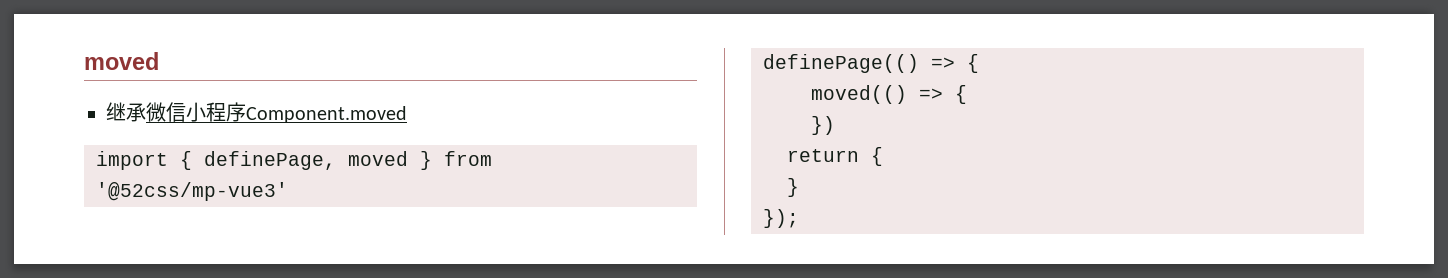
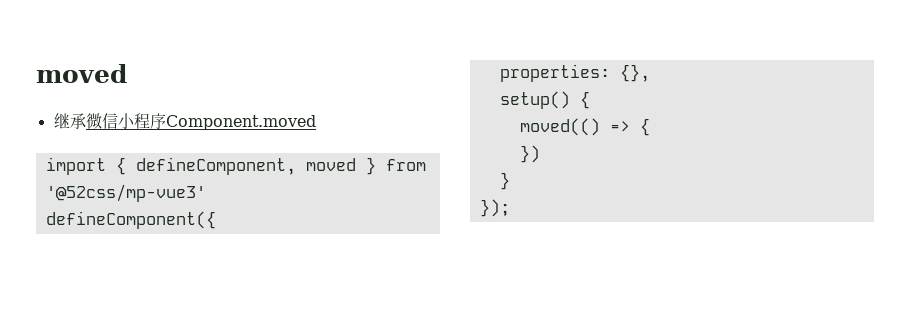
- import { definePage, moved } from '@52css/mp-vue3'
+ import { defineComponent, moved } from '@52css/mp-vue3'
- definePage(() => {
+ defineComponent({
+ properties: {},
+ setup() {
- return {

